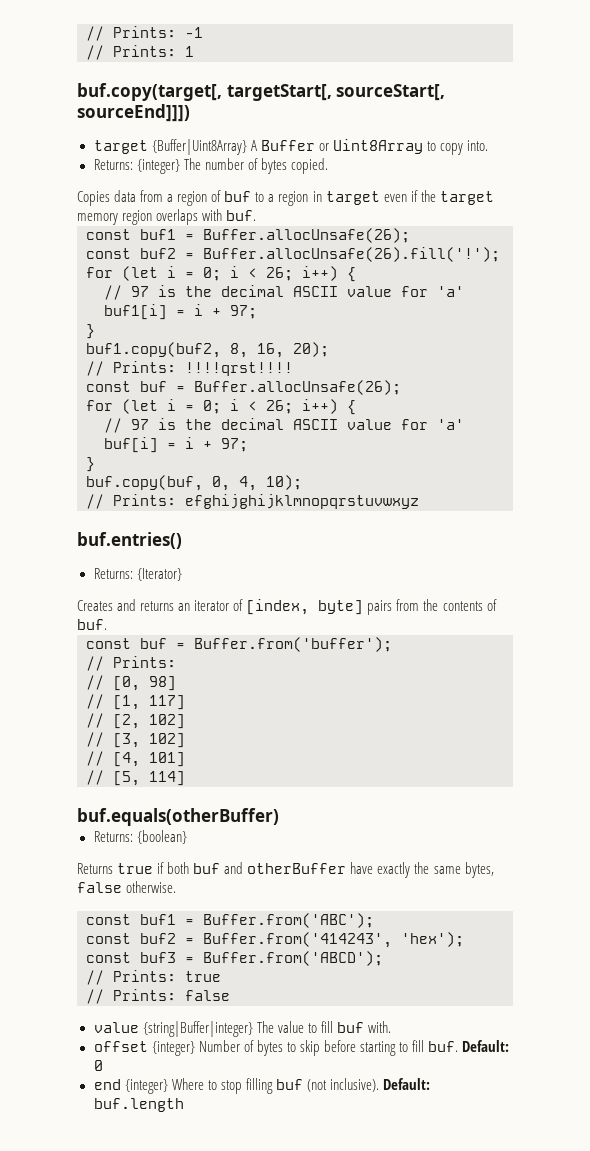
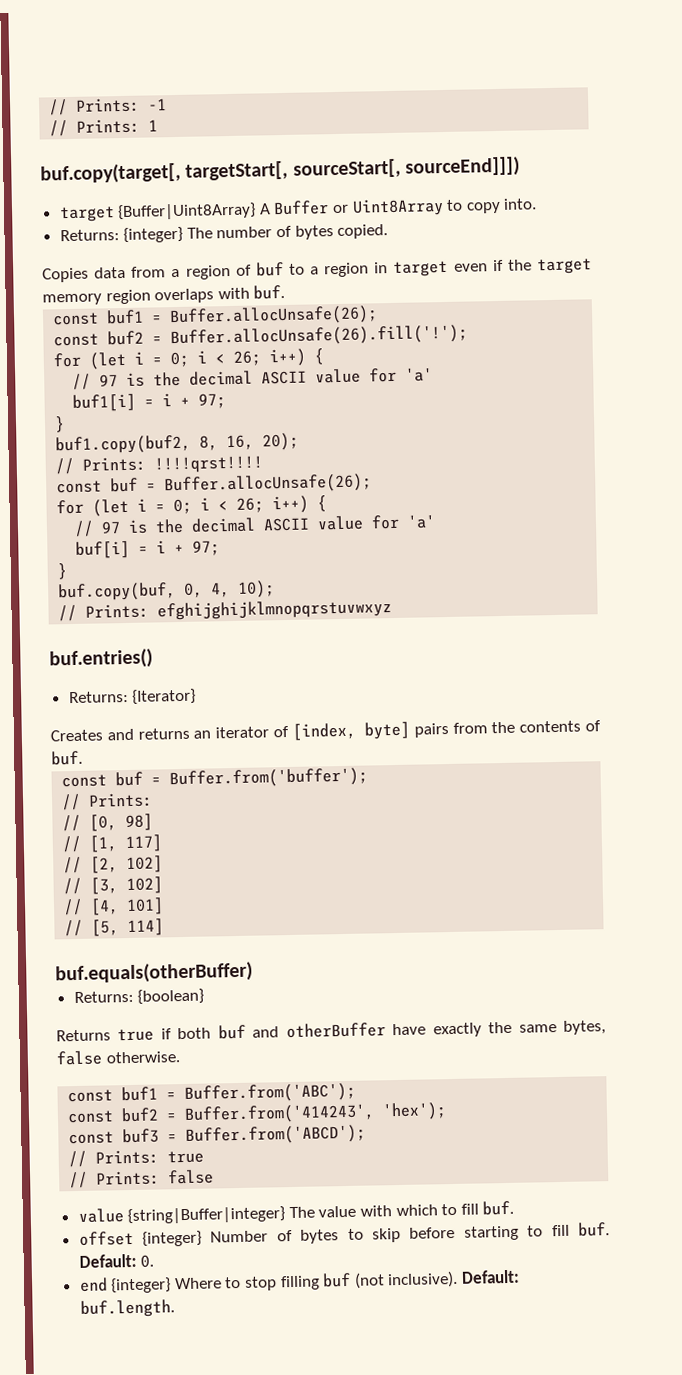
- value {string|Buffer|integer} The value to fill buf with.
+ value {string|Buffer|integer} The value with which to fill buf.
- Default: 0
+ Default: 0.
- Default: buf.length
+ Default: buf.length.

